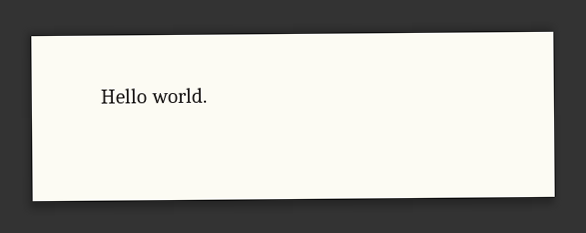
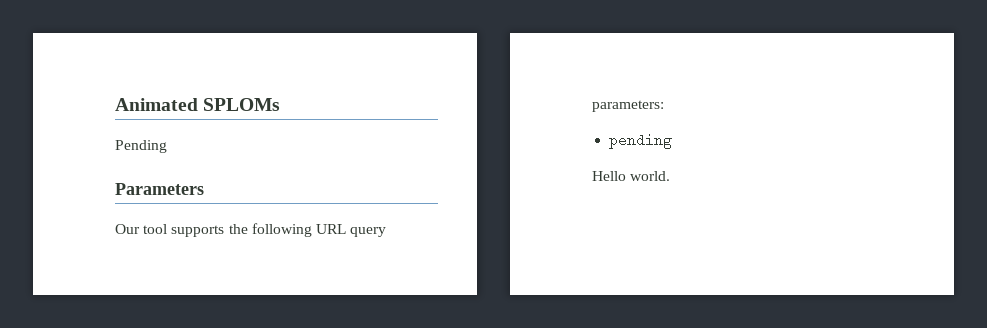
+ Animated SPLOMs
+ Pending
+ Parameters
+ Our tool supports the following URL query parameters:
+ pending

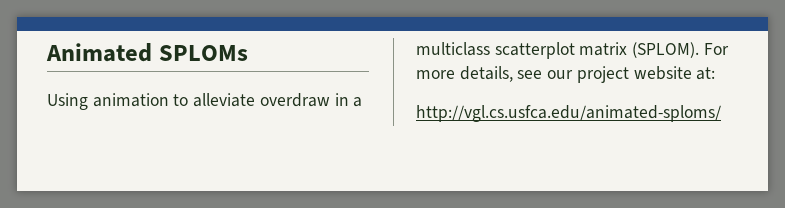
- Pending
- Parameters
- Our tool supports the following URL query parameters:
- pending
- Hello world.
+ Using animation to alleviate overdraw in a multiclass scatterplot matrix (SPLOM). For more details, see our project website at:
+ http://vgl.cs.usfca.edu/animated-sploms/

